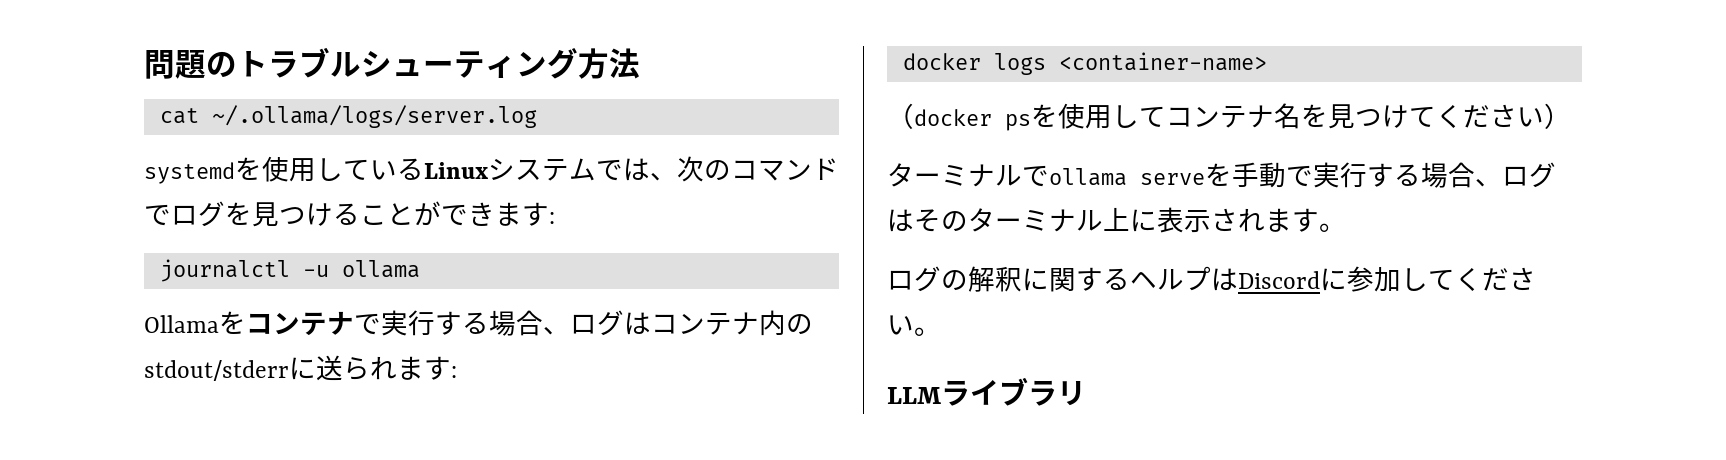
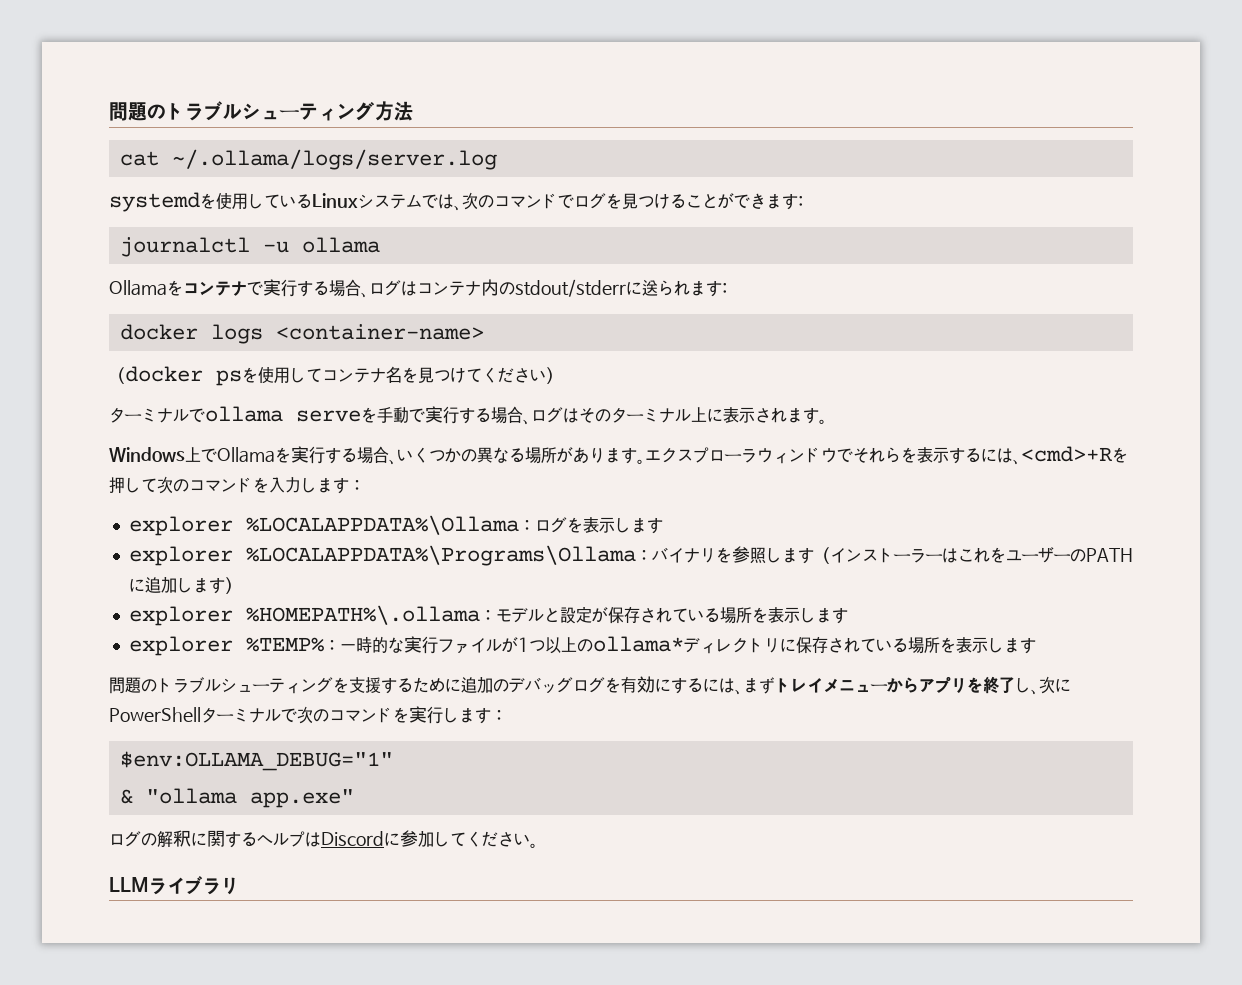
+ Windows上でOllamaを実行する場合、いくつかの異なる場所があります。エクスプローラウィンドウでそれらを表示するには、<cmd>+Rを押して次のコマンドを入力します：
+ explorer %LOCALAPPDATA%\Ollama：ログを表示します
+ explorer %LOCALAPPDATA%\Programs\Ollama：バイナリを参照します（インストーラーはこれをユーザーのPATHに追加します）
+ explorer %HOMEPATH%\.ollama：モデルと設定が保存されている場所を表示します
+ explorer %TEMP%：一時的な実行ファイルが1つ以上のollama*ディレクトリに保存されている場所を表示します
+ 問題のトラブルシューティングを支援するために追加のデバッグログを有効にするには、まずトレイメニューからアプリを終了し、次にPowerShellターミナルで次のコマンドを実行します：
+ $env:OLLAMA_DEBUG="1"
+ & "ollama app.exe"

